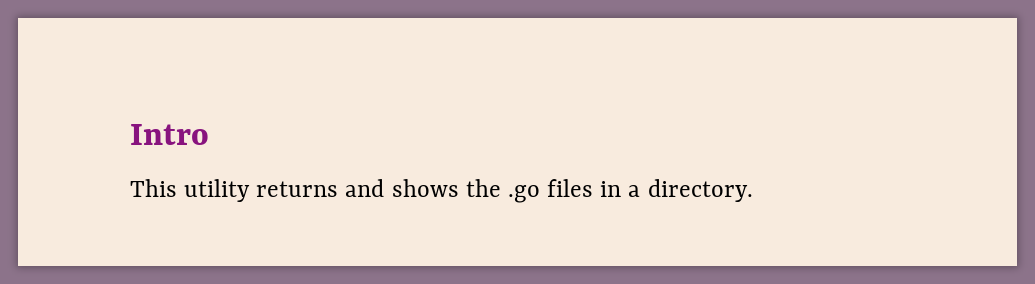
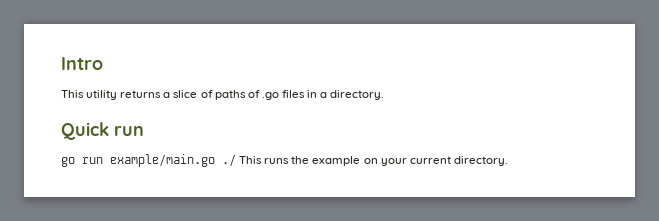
- This utility returns and shows the .go files in a directory.
+ This utility returns a slice of paths of .go files in a directory.
+ Quick run
+ go run example/main.go ./ This runs the example on your current directory.

